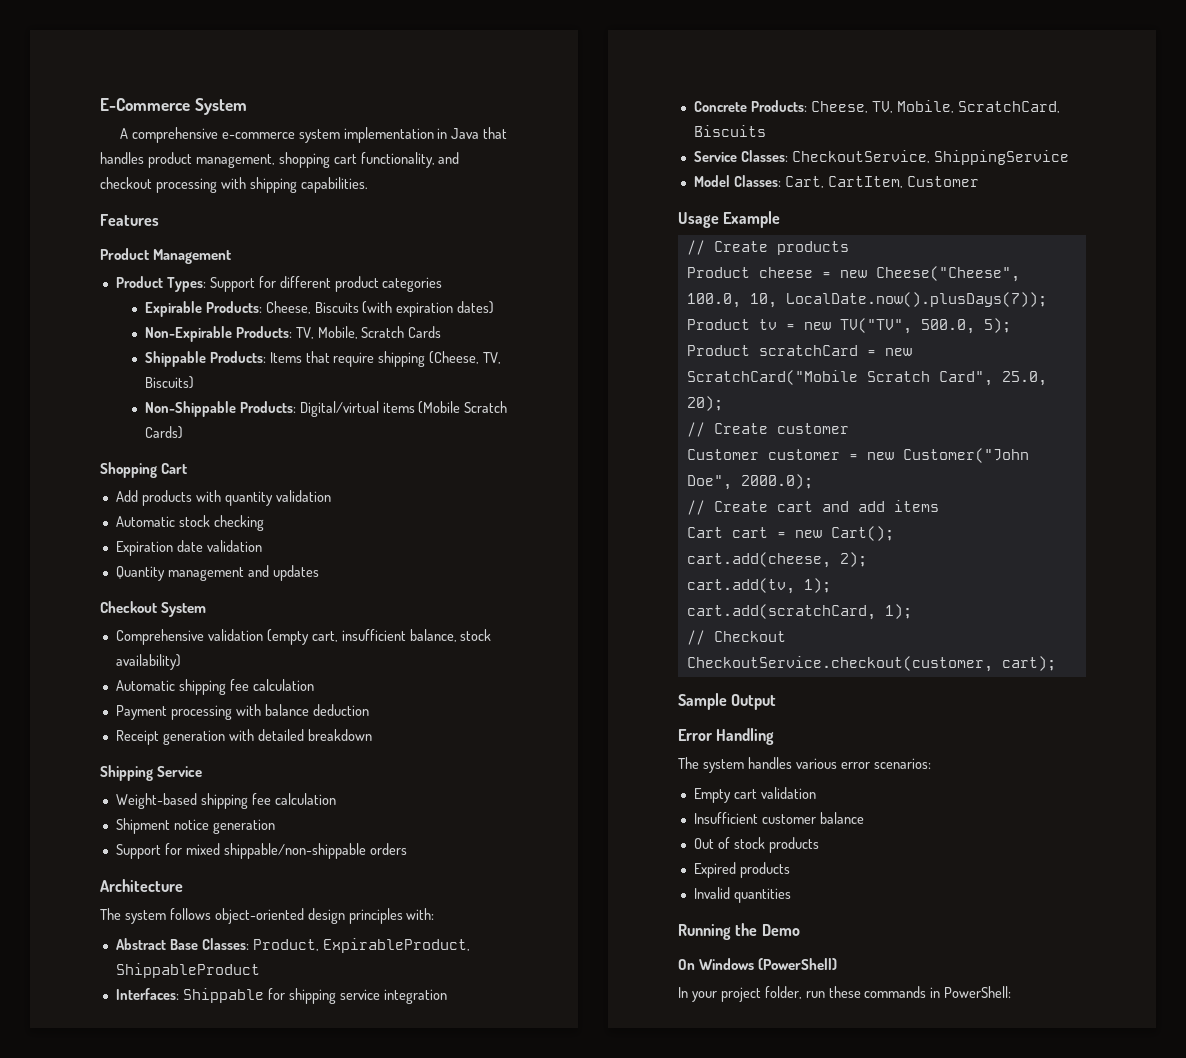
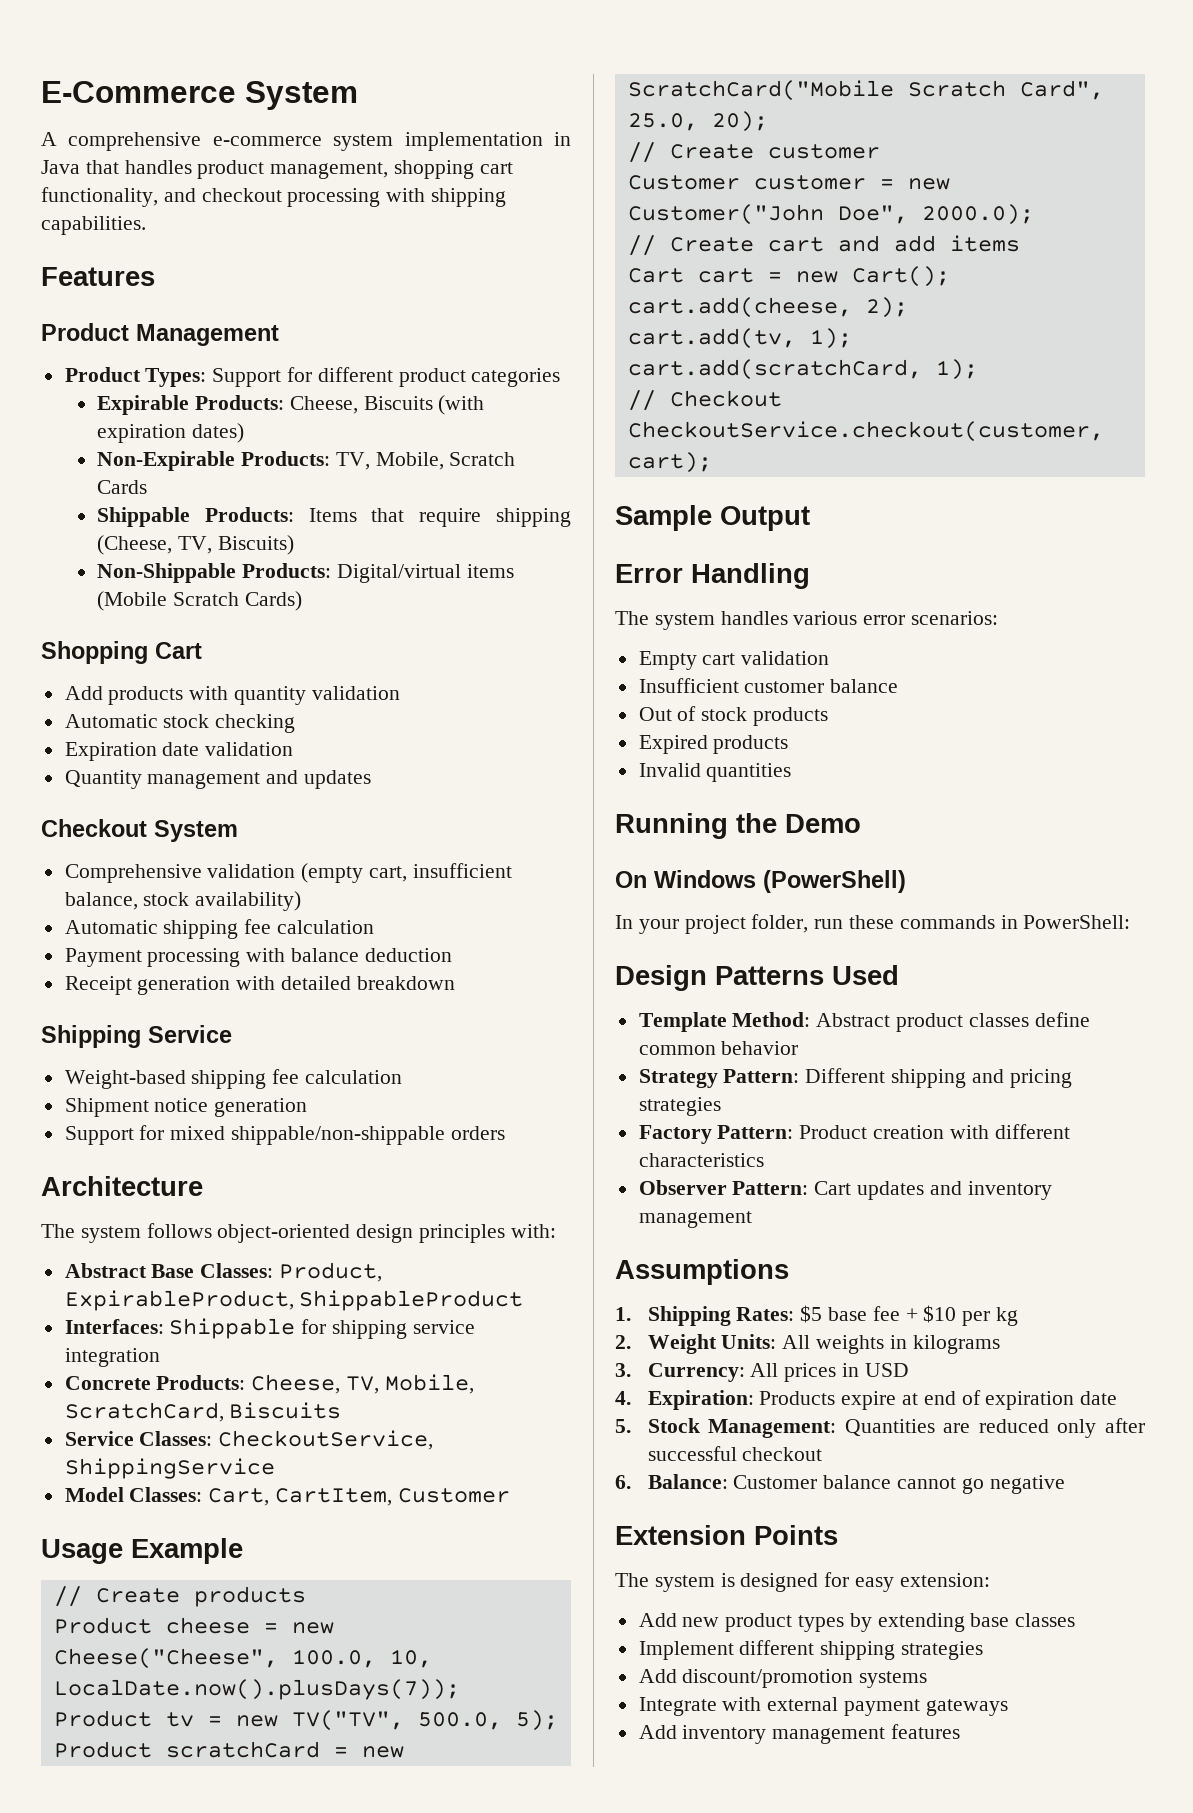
+ Design Patterns Used
+ Template Method: Abstract product classes define common behavior
+ Strategy Pattern: Different shipping and pricing strategies
+ Factory Pattern: Product creation with different characteristics
+ Observer Pattern: Cart updates and inventory management
+ Assumptions
+ 1. Shipping Rates: $5 base fee + $10 per kg
+ 2. Weight Units: All weights in kilograms
+ 3. Currency: All prices in USD
+ 4. Expiration: Products expire at end of expiration date
+ 5. Stock Management: Quantities are reduced only after successful checkout
+ 6. Balance: Customer balance cannot go negative
+ Extension Points
+ The system is designed for easy extension:
+ Add new product types by extending base classes
+ Implement different shipping strategies
+ Add discount/promotion systems
+ Integrate with external payment gateways
+ Add inventory management features

